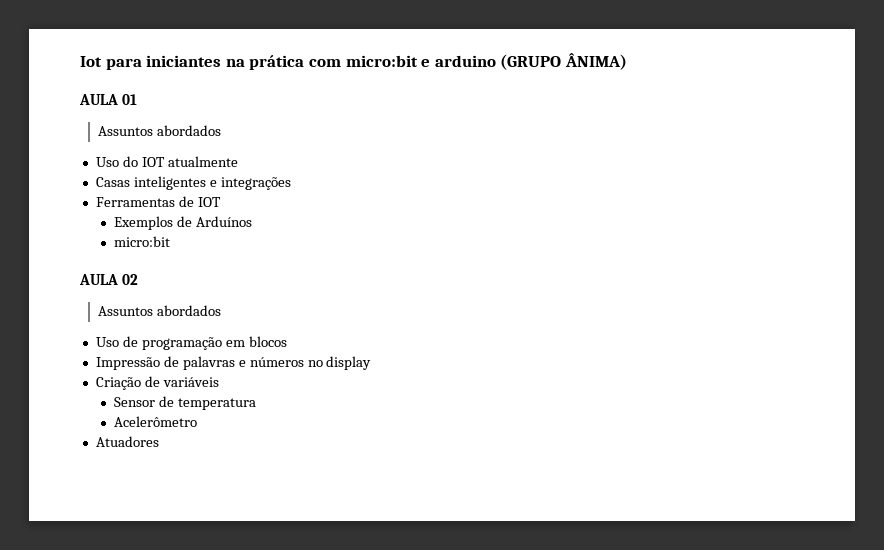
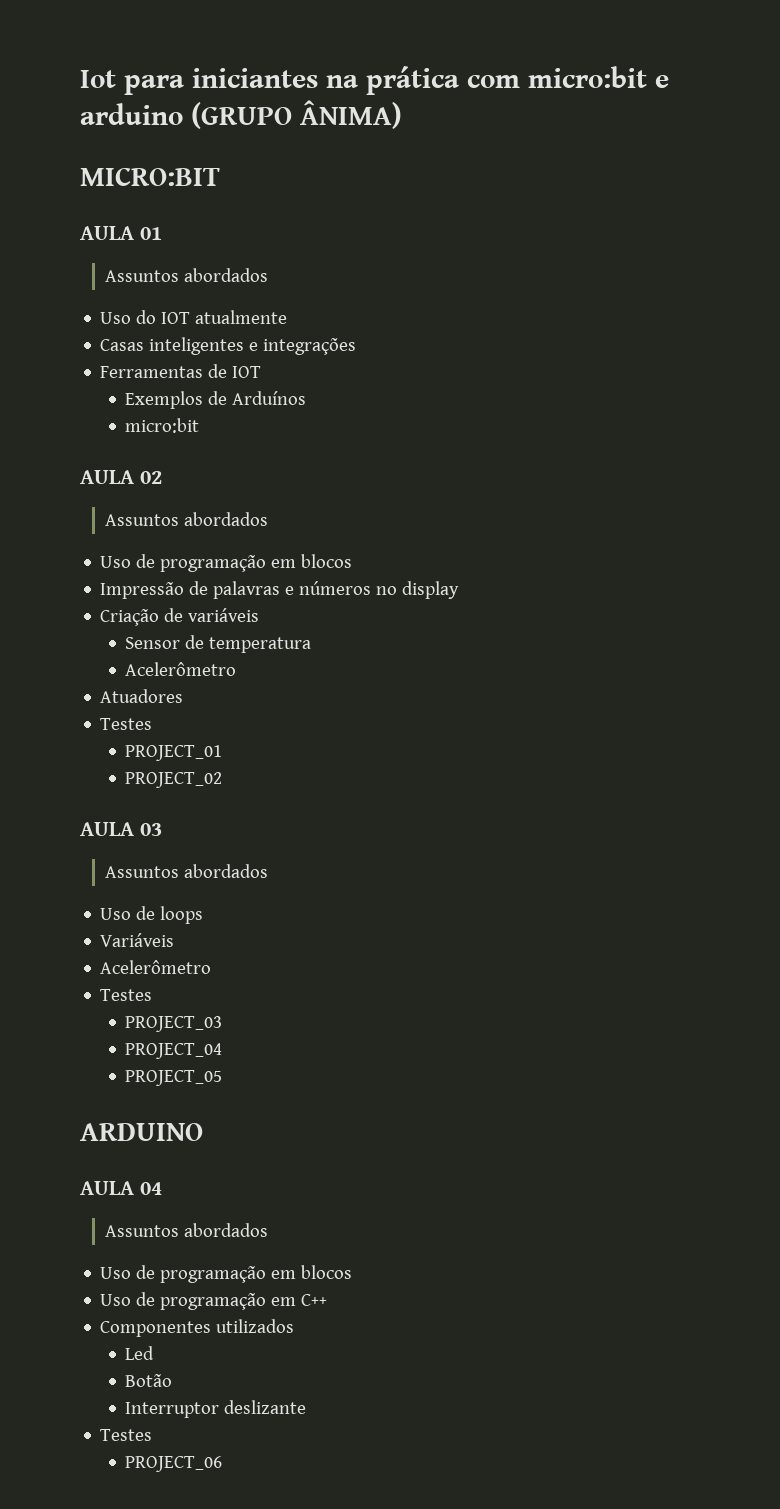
+ MICRO:BIT
  Atuadores
+ Testes
+ PROJECT_01
+ PROJECT_02
+ AULA 03
+ Assuntos abordados
+ Uso de loops
+ Variáveis
+ Acelerômetro
+ Testes
+ PROJECT_03
+ PROJECT_04
+ PROJECT_05
+ ARDUINO
+ AULA 04
+ Assuntos abordados
+ Uso de programação em blocos
+ Uso de programação em C++
+ Componentes utilizados
+ Led
+ Botão
+ Interruptor deslizante
+ Testes
+ PROJECT_06

